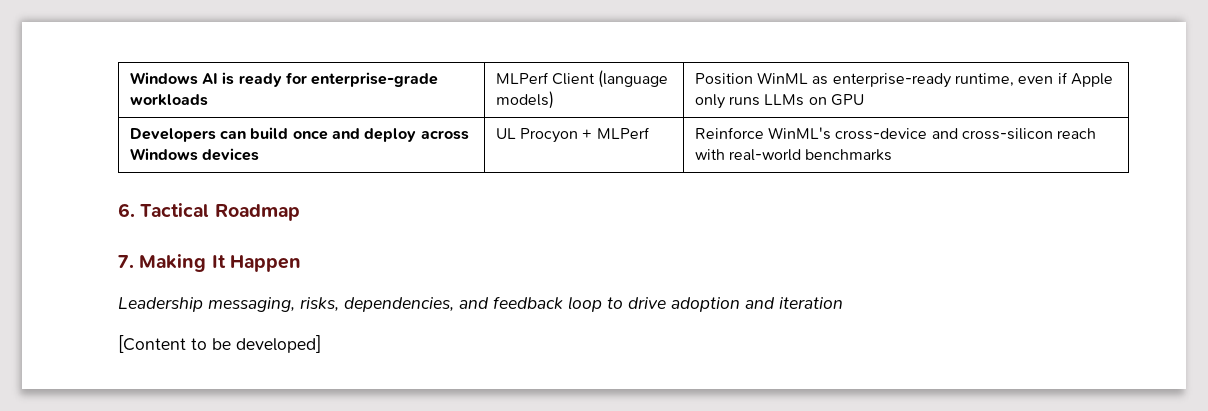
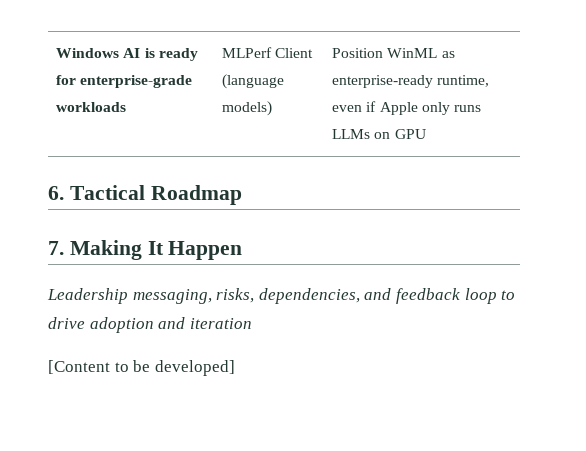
- Developers can build once and deploy across Windows devices | UL Procyon + MLPerf | Reinforce WinML's cross-device and cross-silicon reach with real-world benchmarks

